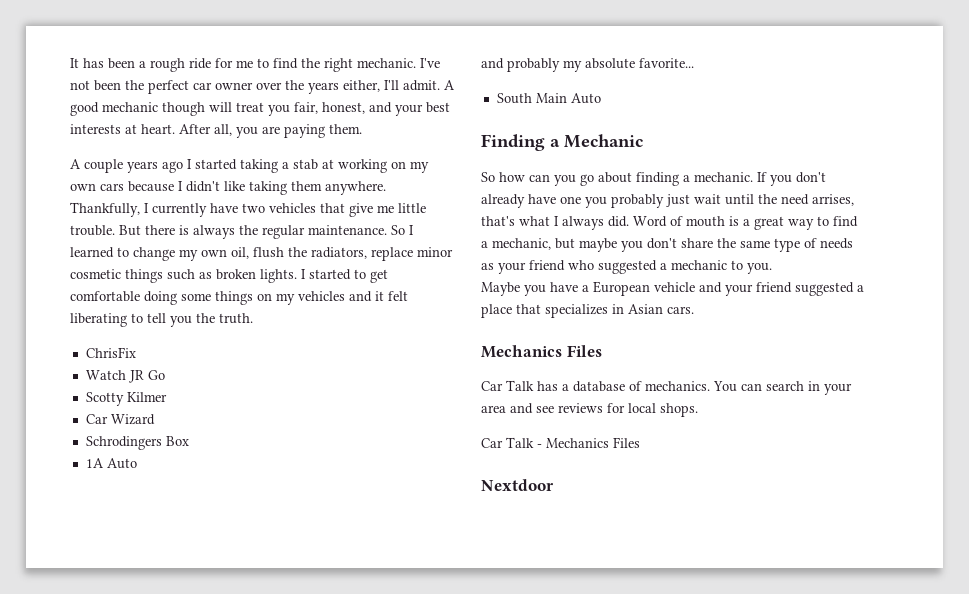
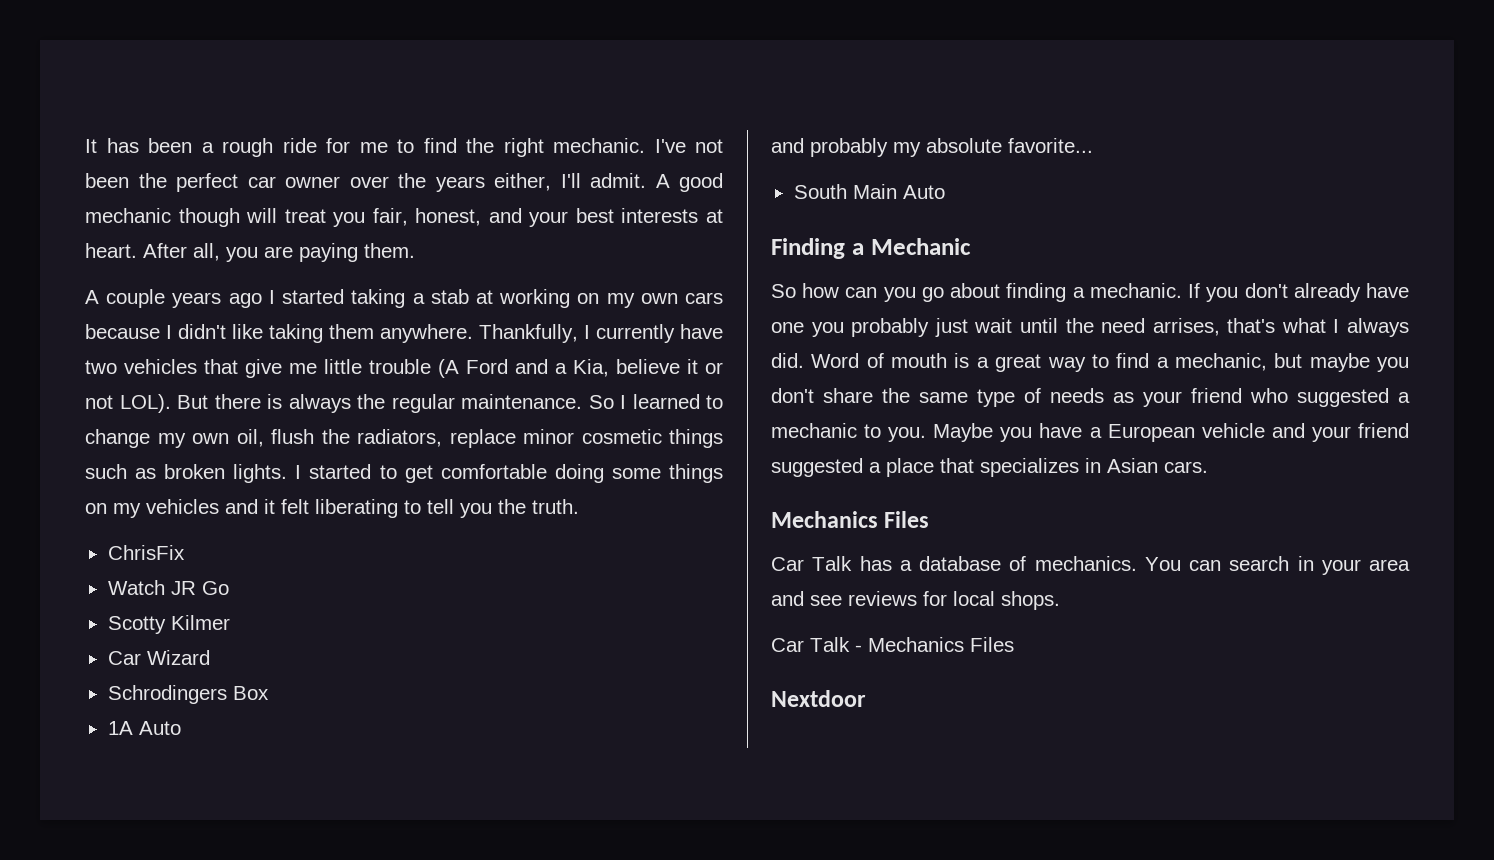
- Thankfully, I currently have two vehicles that give me little trouble.
+ Thankfully, I currently have two vehicles that give me little trouble (A Ford and a Kia, believe it or not LOL).
- Word of mouth is a great way to find a mechanic, but maybe you don't share the same type of needs as your friend who suggested a mechanic to you.
- Maybe you have a European vehicle and your friend suggested a place that specializes in Asian cars.
+ Word of mouth is a great way to find a mechanic, but maybe you don't share the same type of needs as your friend who suggested a mechanic to you. Maybe you have a European vehicle and your friend suggested a place that specializes in Asian cars.

